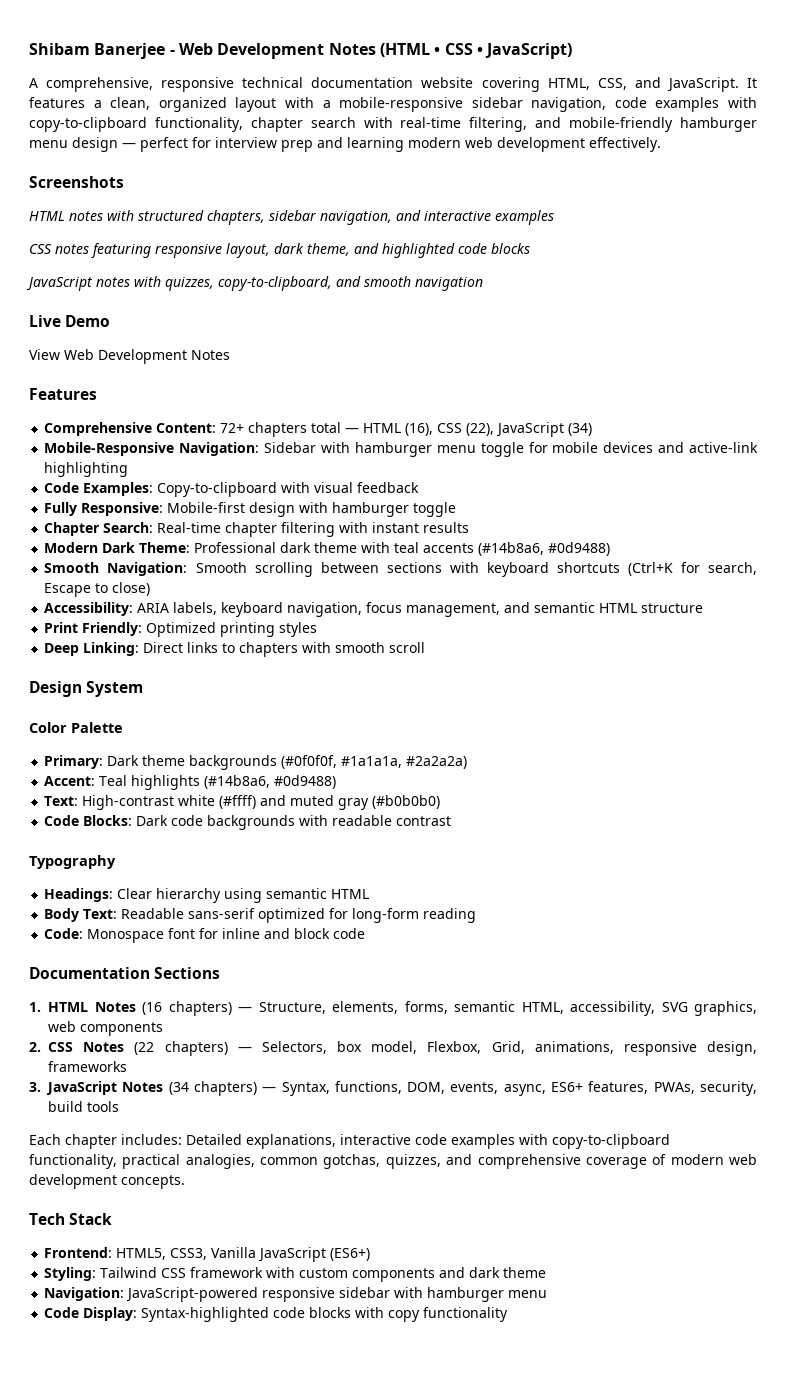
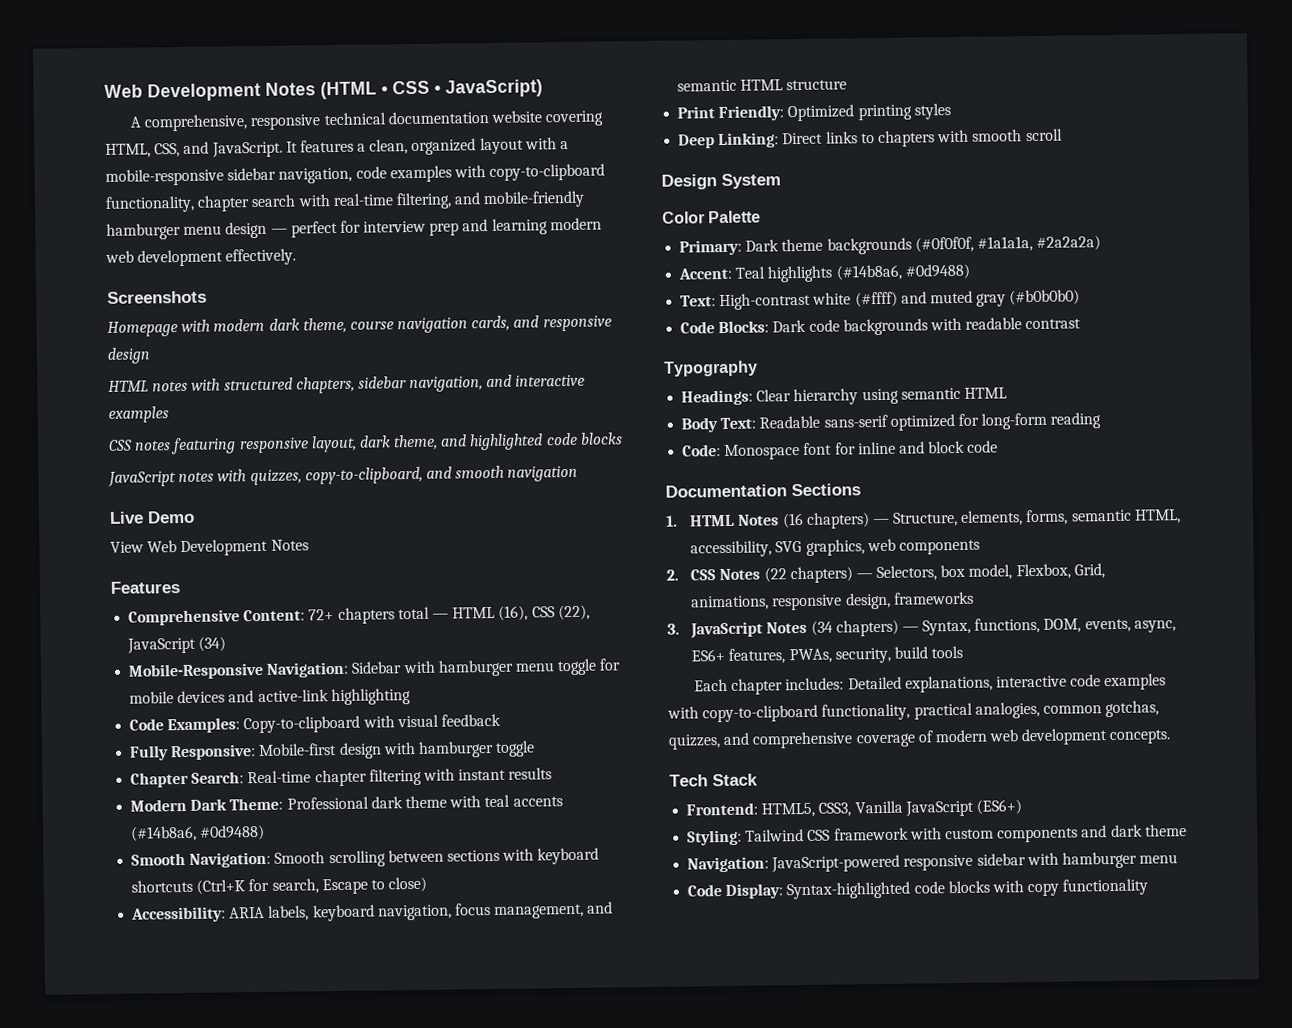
- Shibam Banerjee - Web Development Notes (HTML • CSS • JavaScript)
+ Web Development Notes (HTML • CSS • JavaScript)
+ Homepage with modern dark theme, course navigation cards, and responsive design

